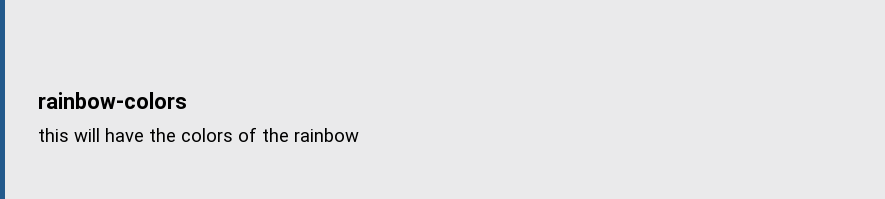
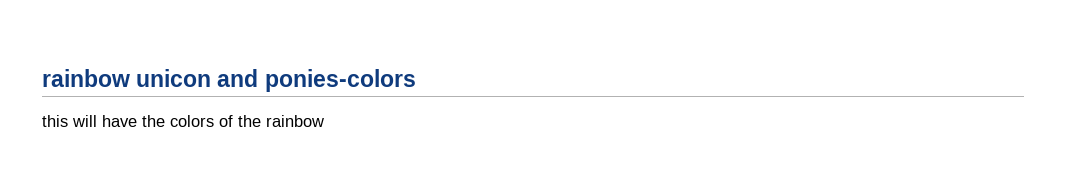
- rainbow-colors
+ rainbow unicon and ponies-colors

